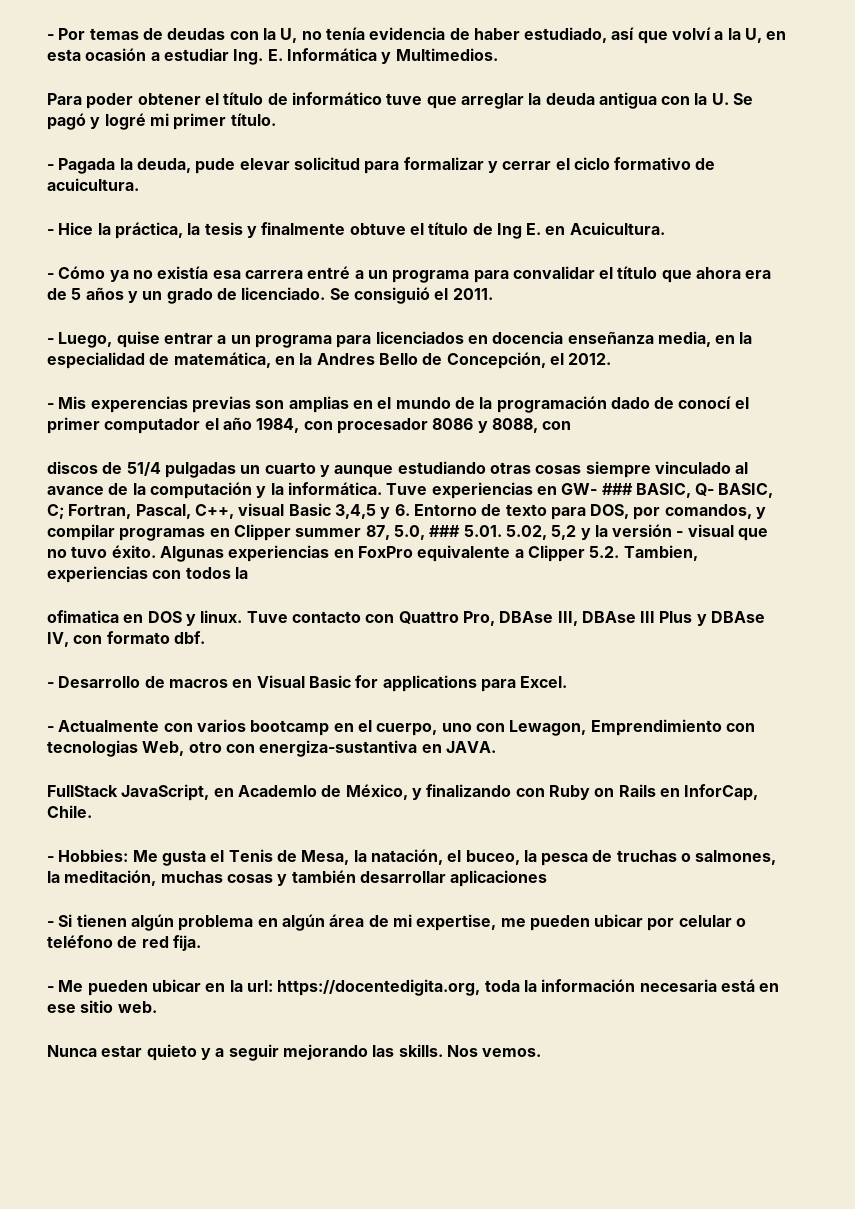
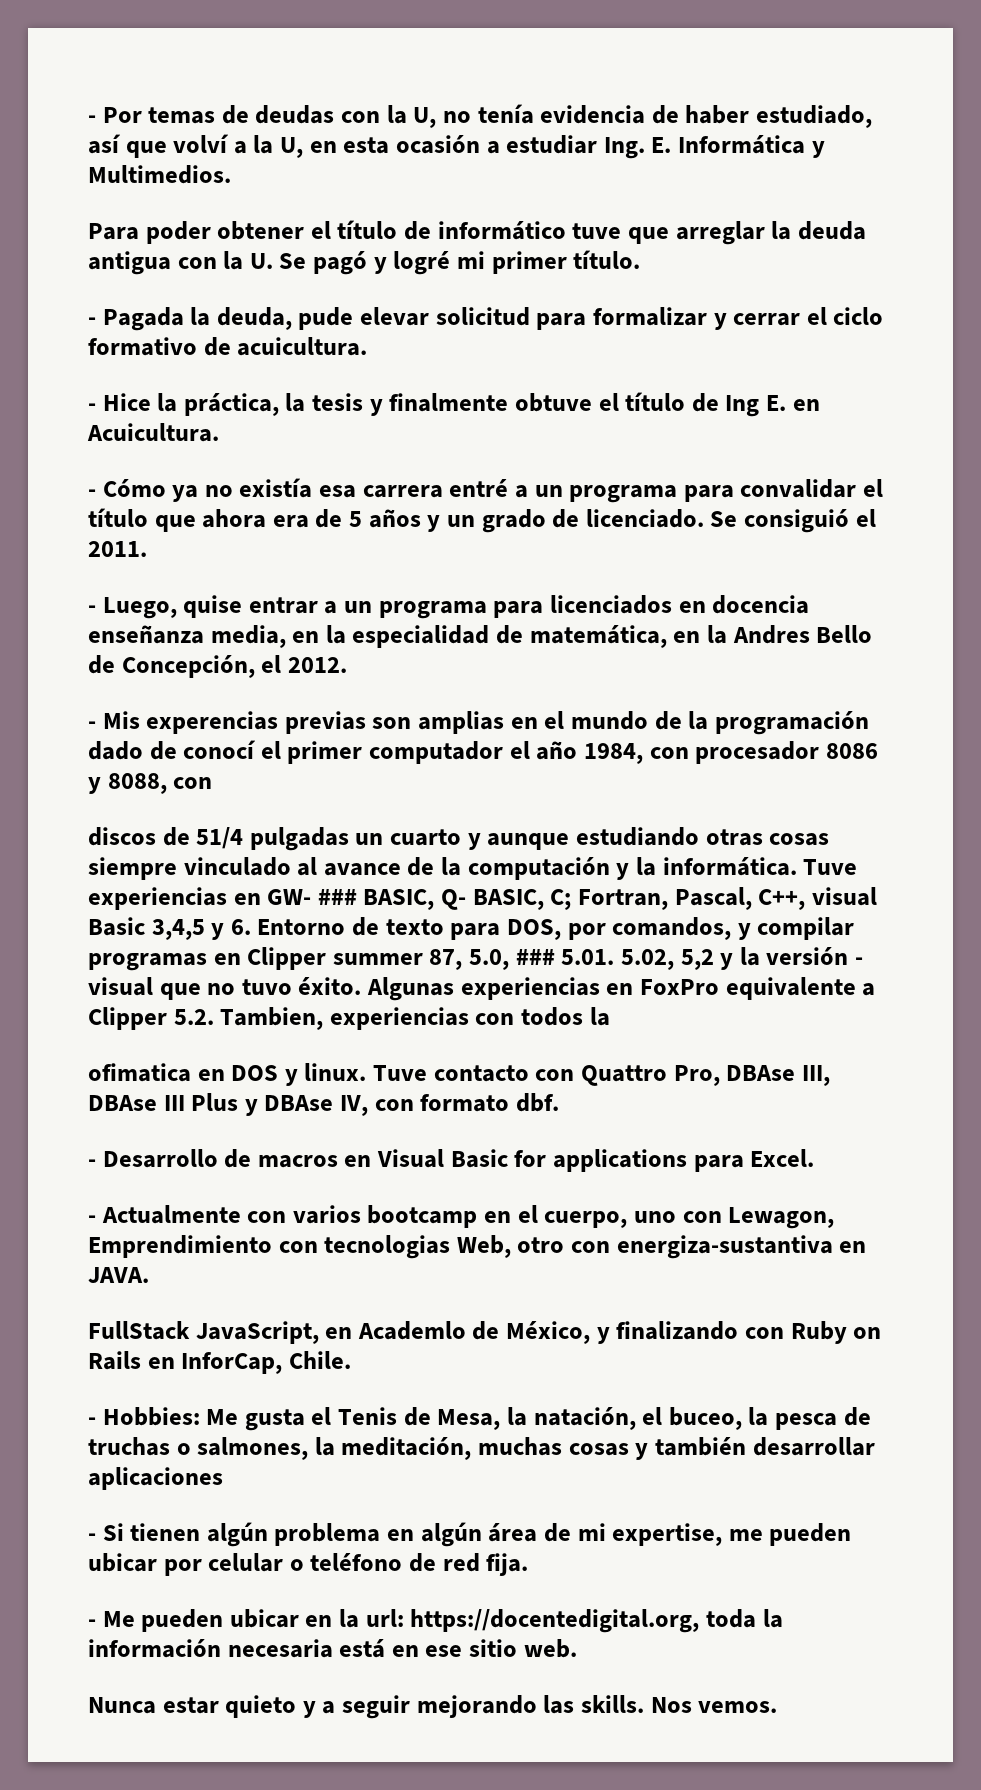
- - Me pueden ubicar en la url: https://docentedigita.org, toda la información necesaria está en ese sitio web.
+ - Me pueden ubicar en la url: https://docentedigital.org, toda la información necesaria está en ese sitio web.

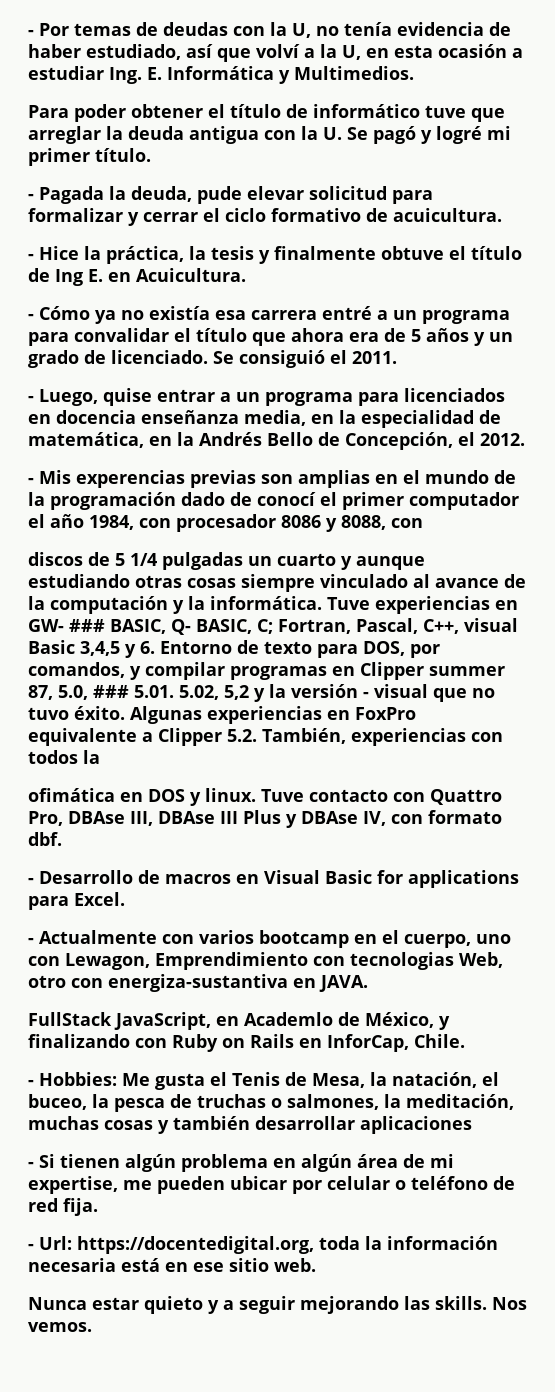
- - Luego, quise entrar a un programa para licenciados en docencia enseñanza media, en la especialidad de matemática, en la Andres Bello de Concepción, el 2012.
+ - Luego, quise entrar a un programa para licenciados en docencia enseñanza media, en la especialidad de matemática, en la Andrés Bello de Concepción, el 2012.
- discos de 51/4 pulgadas un cuarto y aunque estudiando otras cosas siempre vinculado al avance de la computación y la informática.
+ discos de 5 1/4 pulgadas un cuarto y aunque estudiando otras cosas siempre vinculado al avance de la computación y la informática.
- Algunas experiencias en FoxPro equivalente a Clipper 5.2. Tambien, experiencias con todos la
+ Algunas experiencias en FoxPro equivalente a Clipper 5.2. También, experiencias con todos la
- ofimatica en DOS y linux.
+ ofimática en DOS y linux.
- - Me pueden ubicar en la url: https://docentedigital.org, toda la información necesaria está en ese sitio web.
+ - Url: https://docentedigital.org, toda la información necesaria está en ese sitio web.

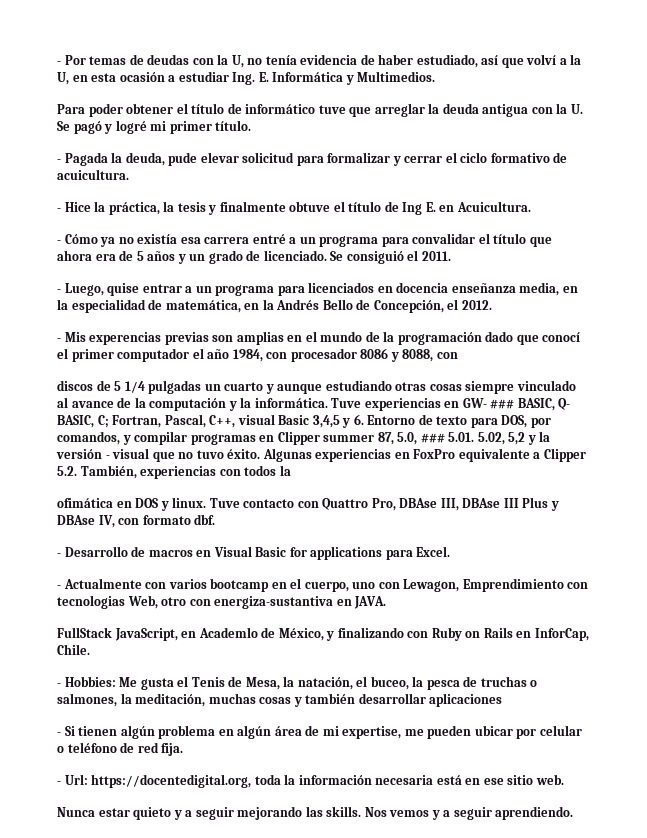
- - Mis experencias previas son amplias en el mundo de la programación dado de conocí el primer computador el año 1984, con procesador 8086 y 8088, con
+ - Mis experencias previas son amplias en el mundo de la programación dado que conocí el primer computador el año 1984, con procesador 8086 y 8088, con
- Nos vemos.
+ Nos vemos y a seguir aprendiendo.

